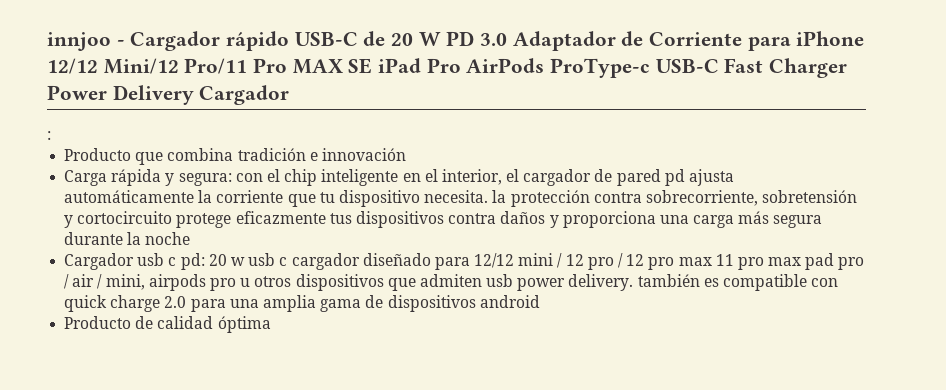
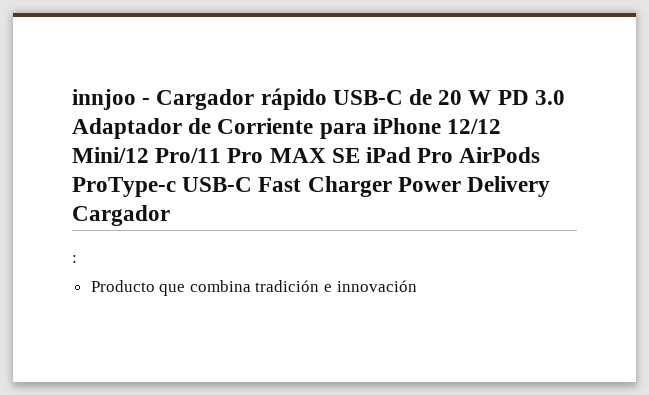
- Carga rápida y segura: con el chip inteligente en el interior, el cargador de pared pd ajusta automáticamente la corriente que tu dispositivo necesita. la protección contra sobrecorriente, sobretensión y cortocircuito protege eficazmente tus dispositivos contra daños y proporciona una carga más segura durante la noche
- Cargador usb c pd: 20 w usb c cargador diseñado para 12/12 mini / 12 pro / 12 pro max 11 pro max pad pro / air / mini, airpods pro u otros dispositivos que admiten usb power delivery. también es compatible con quick charge 2.0 para una amplia gama de dispositivos android
- Producto de calidad óptima

